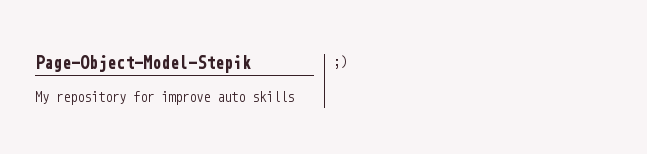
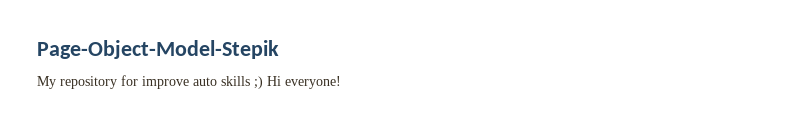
- My repository for improve auto skills ;)
+ My repository for improve auto skills ;) Hi everyone!

